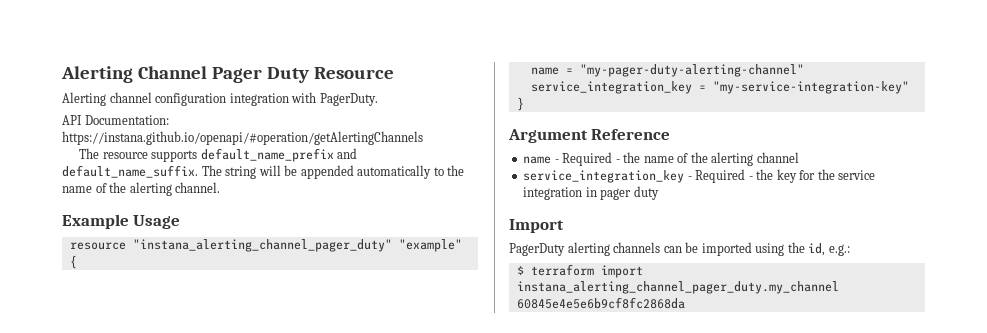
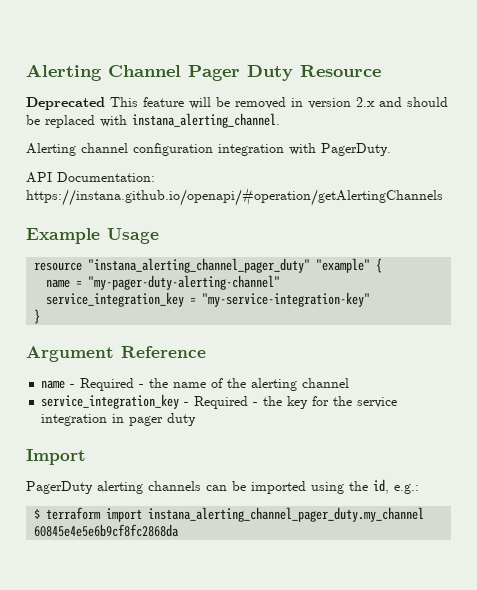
+ Deprecated This feature will be removed in version 2.x and should be replaced with instana_alerting_channel.
- The resource supports default_name_prefix and default_name_suffix. The string will be appended automatically to the name of the alerting channel.

